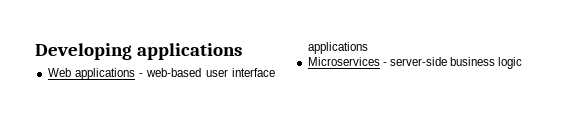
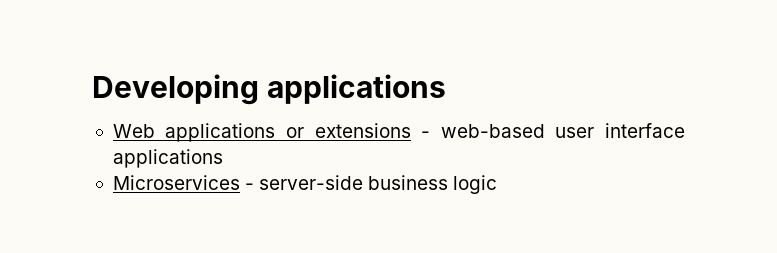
- Web applications - web-based user interface applications
+ Web applications or extensions - web-based user interface applications

